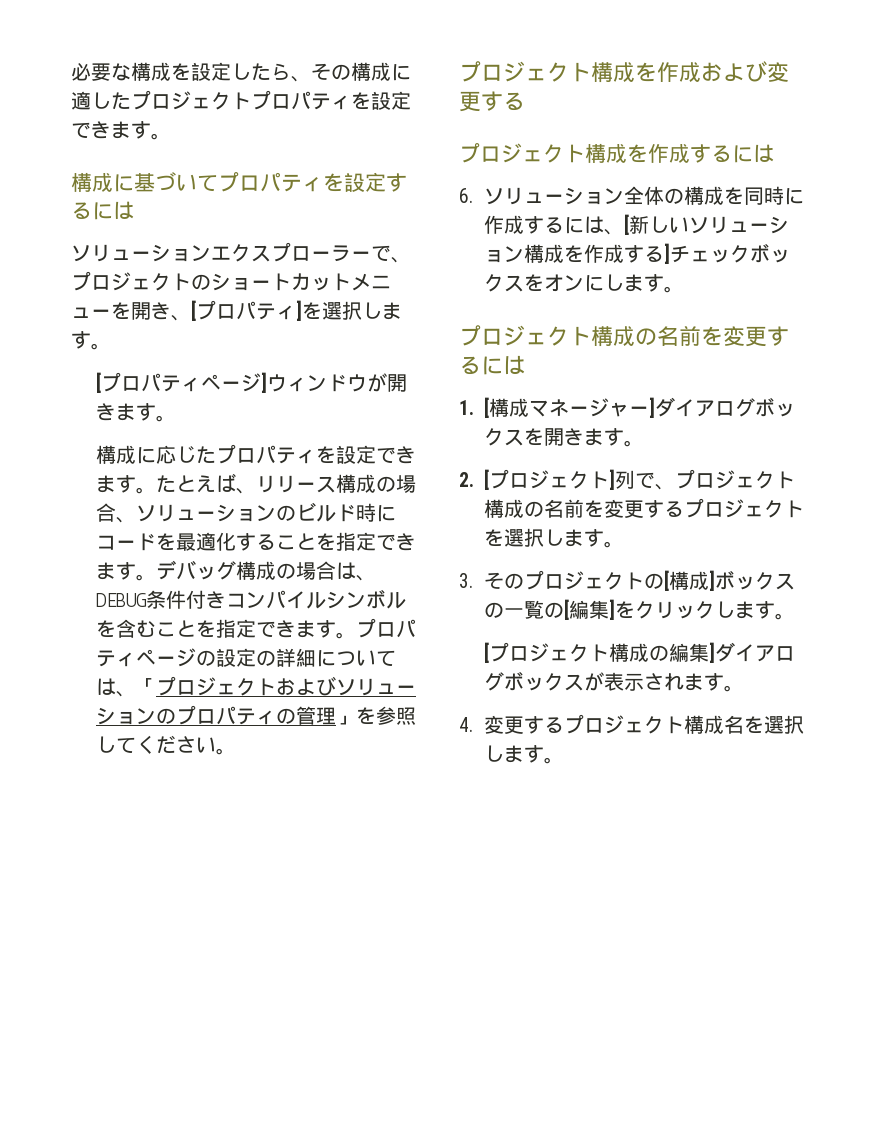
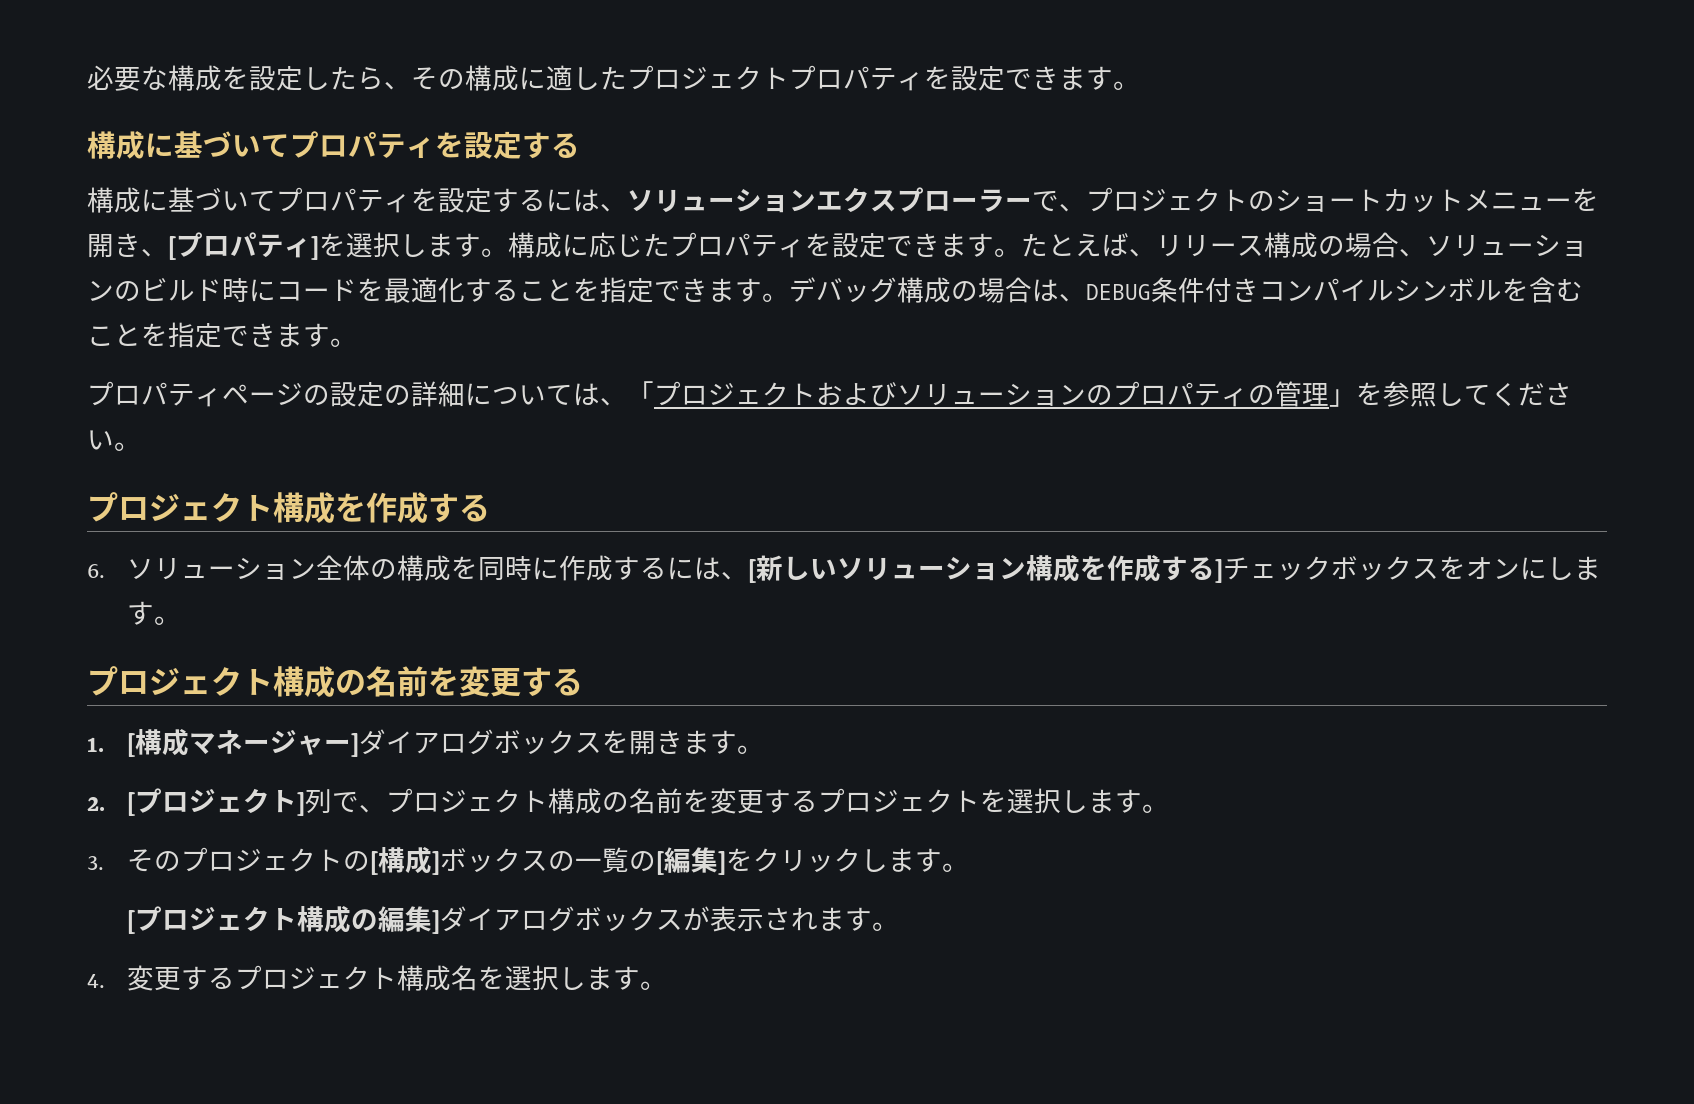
  必要な構成を設定したら、その構成に適したプロジェクトプロパティを設定できます。
- 構成に基づいてプロパティを設定するには
- ソリューションエクスプローラーで、プロジェクトのショートカットメニューを開き、[プロパティ]を選択します。
- [プロパティページ]ウィンドウが開きます。
- 構成に応じたプロパティを設定できます。
+ 構成に基づいてプロパティを設定する
+ 構成に基づいてプロパティを設定するには、ソリューションエクスプローラーで、プロジェクトのショートカットメニューを開き、[プロパティ]を選択します。構成に応じたプロパティを設定できます。
- デバッグ構成の場合は、DEBUG条件付きコンパイルシンボルを含むことを指定できます。プロパティページの設定の詳細については、「プロジェクトおよびソリューションのプロパティの管理」を参照してください。
+ デバッグ構成の場合は、DEBUG条件付きコンパイルシンボルを含むことを指定できます。
+ プロパティページの設定の詳細については、「プロジェクトおよびソリューションのプロパティの管理」を参照してください。
- プロジェクト構成を作成および変更する
- プロジェクト構成を作成するには
+ プロジェクト構成を作成する
  6.ソリューション全体の構成を同時に作成するには、[新しいソリューション構成を作成する]チェックボックスをオンにします。
- プロジェクト構成の名前を変更するには
+ プロジェクト構成の名前を変更する

